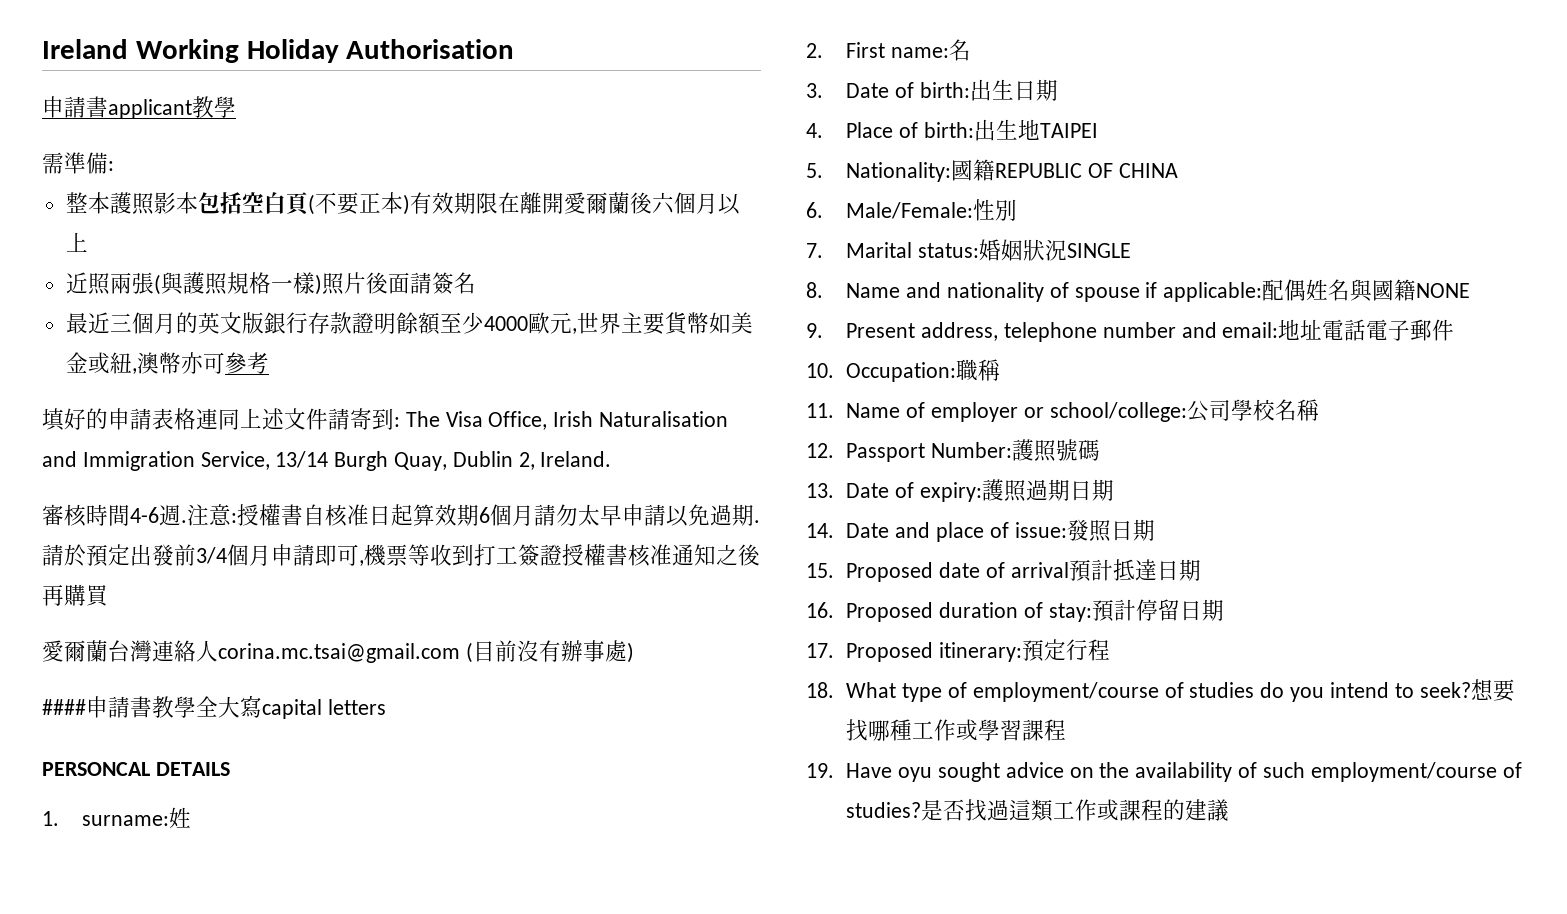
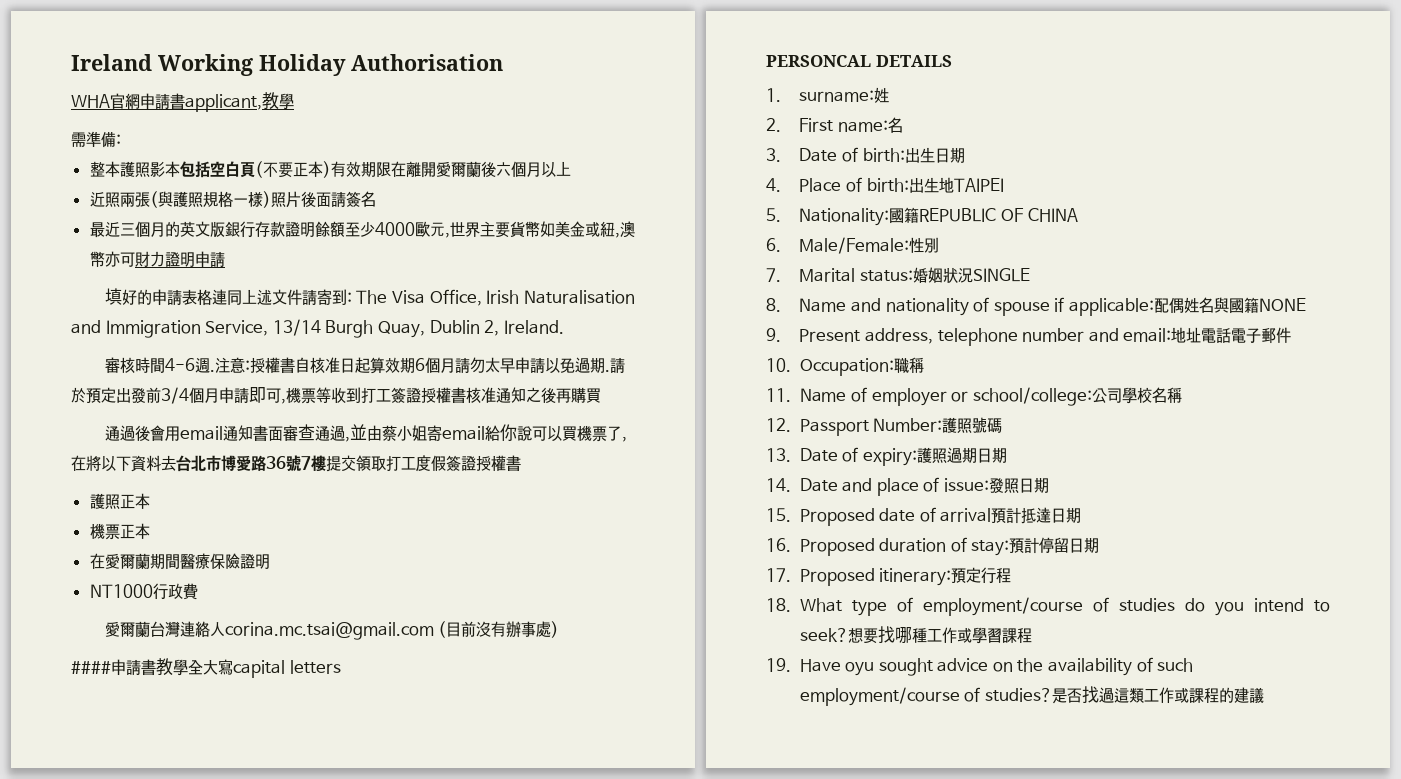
- 申請書applicant教學
+ WHA官網申請書applicant,教學
- 最近三個月的英文版銀行存款證明餘額至少4000歐元,世界主要貨幣如美金或紐,澳幣亦可參考
+ 最近三個月的英文版銀行存款證明餘額至少4000歐元,世界主要貨幣如美金或紐,澳幣亦可財力證明申請
+ 通過後會用email通知書面審查通過,並由蔡小姐寄email給你說可以買機票了,在將以下資料去台北市博愛路36號7樓提交領取打工度假簽證授權書
+ 護照正本
+ 機票正本
+ 在愛爾蘭期間醫療保險證明
+ NT1000行政費

